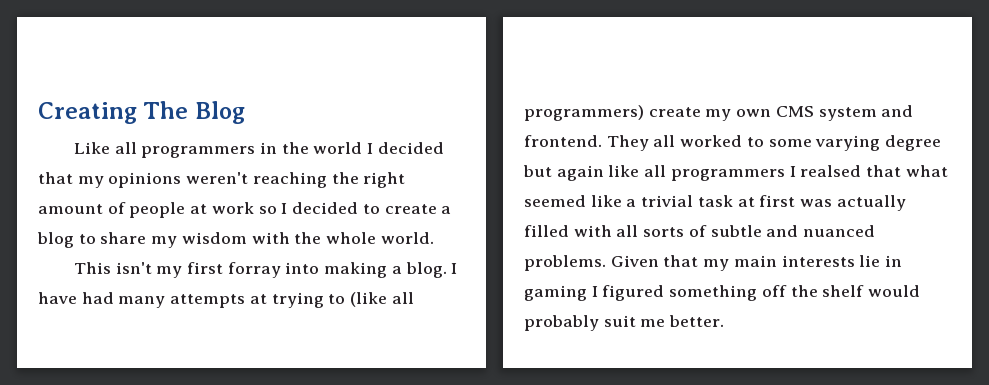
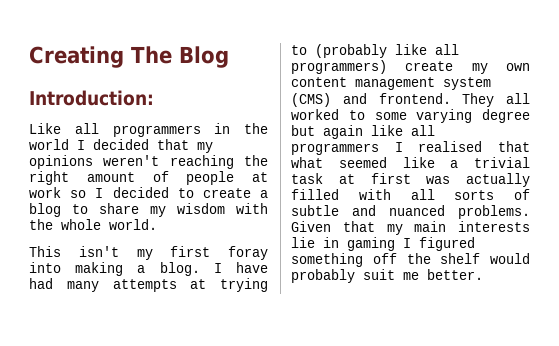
+ Introduction:
- This isn't my first forray into making a blog.
+ This isn't my first foray into making a blog.
- I have had many attempts at trying to (like all programmers) create my own CMS system and frontend.
+ I have had many attempts at trying to (probably like all programmers) create my own content management system (CMS) and frontend.
- They all worked to some varying degree but again like all programmers I realsed that what seemed like a trivial task at first was actually filled with all sorts of subtle and nuanced problems.
+ They all worked to some varying degree but again like all programmers I realised that what seemed like a trivial task at first was actually filled with all sorts of subtle and nuanced problems.

